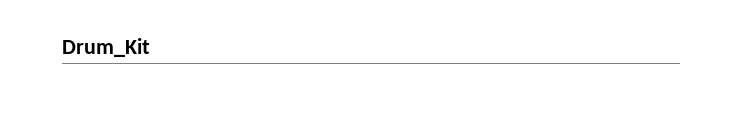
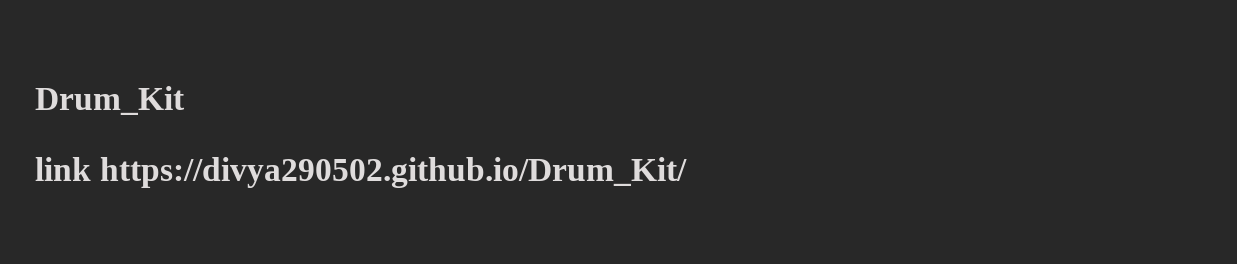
+ link https://divya290502.github.io/Drum_Kit/

